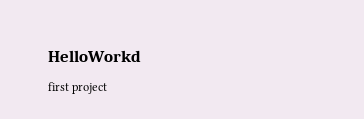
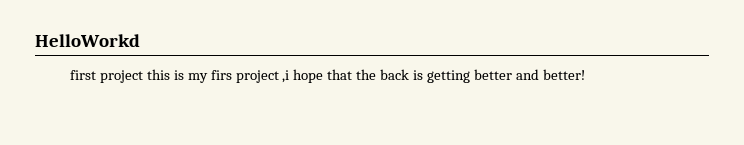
- first project
+ first project this is my firs project ,i hope that the back is getting better and better!

